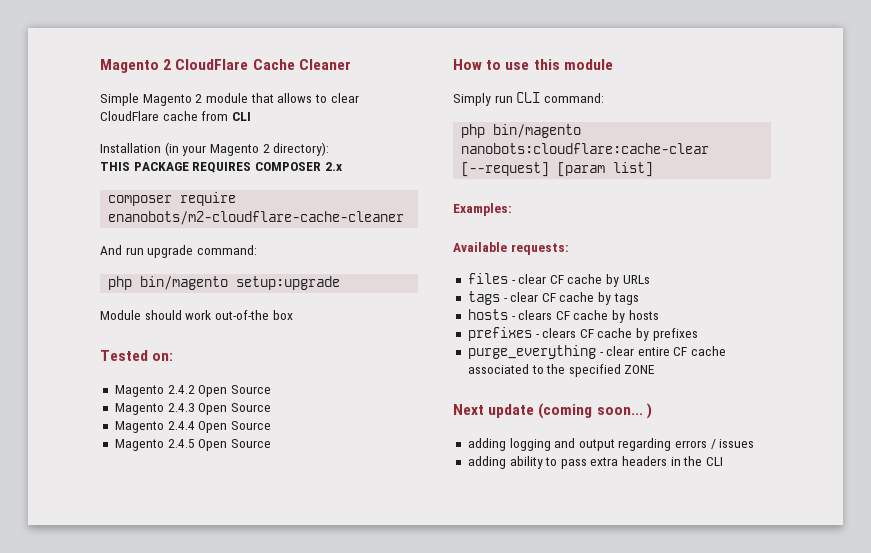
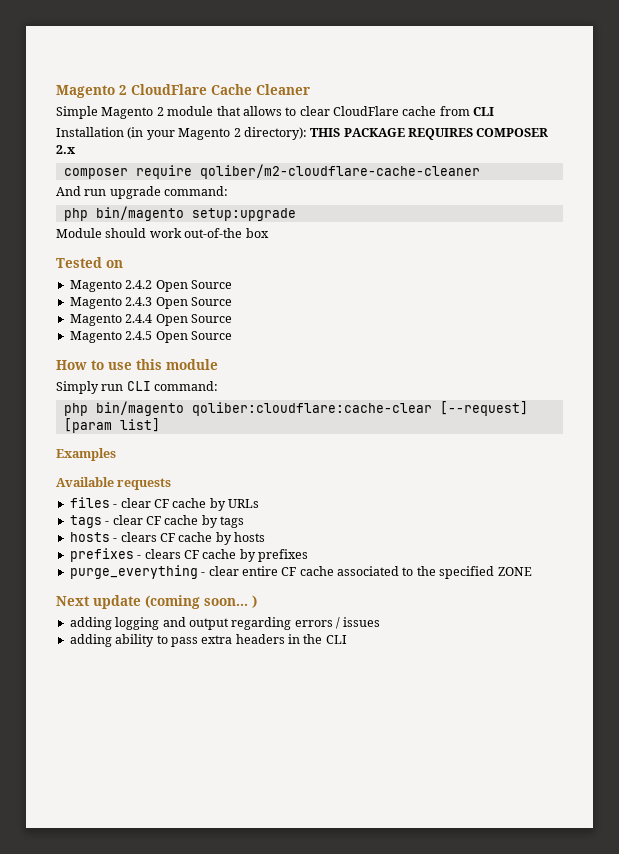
- Installation (in your Magento 2 directory):
- THIS PACKAGE REQUIRES COMPOSER 2.x
+ Installation (in your Magento 2 directory): THIS PACKAGE REQUIRES COMPOSER 2.x
- composer require enanobots/m2-cloudflare-cache-cleaner
+ composer require qoliber/m2-cloudflare-cache-cleaner
- Tested on:
+ Tested on
- php bin/magento nanobots:cloudflare:cache-clear [--request] [param list]
+ php bin/magento qoliber:cloudflare:cache-clear [--request] [param list]
- Examples:
+ Examples
- Available requests:
+ Available requests

